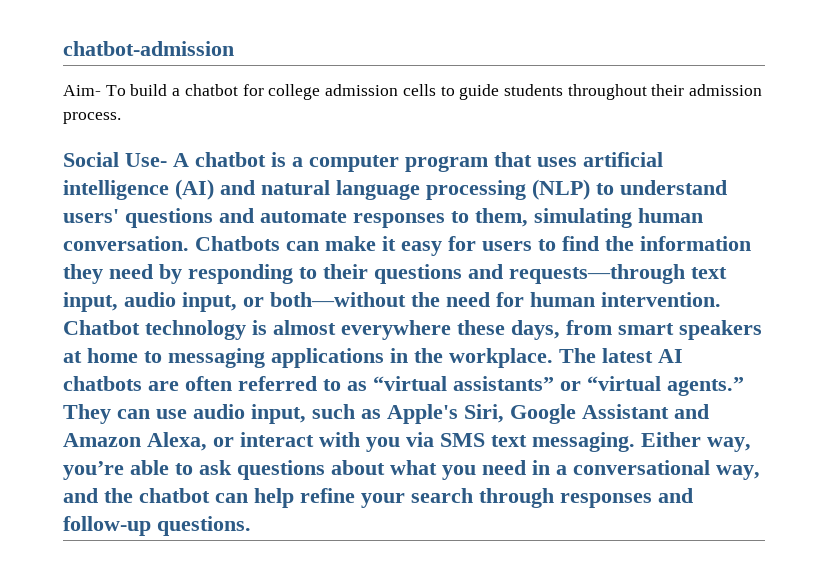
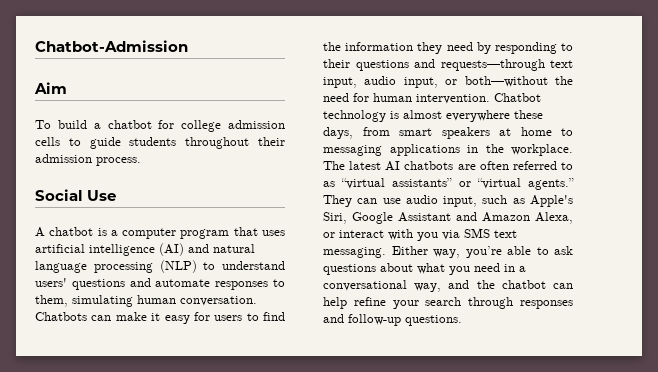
- chatbot-admission
- Aim- To build a chatbot for college admission cells to guide students throughout their admission process.
+ Chatbot-Admission
+ Aim
+ To build a chatbot for college admission cells to guide students throughout their admission process.
- Social Use- A chatbot is a computer program that uses artificial intelligence (AI) and natural language processing (NLP) to understand users' questions and automate responses to them, simulating human conversation.
+ Social Use
+ A chatbot is a computer program that uses artificial intelligence (AI) and natural language processing (NLP) to understand users' questions and automate responses to them, simulating human conversation.

